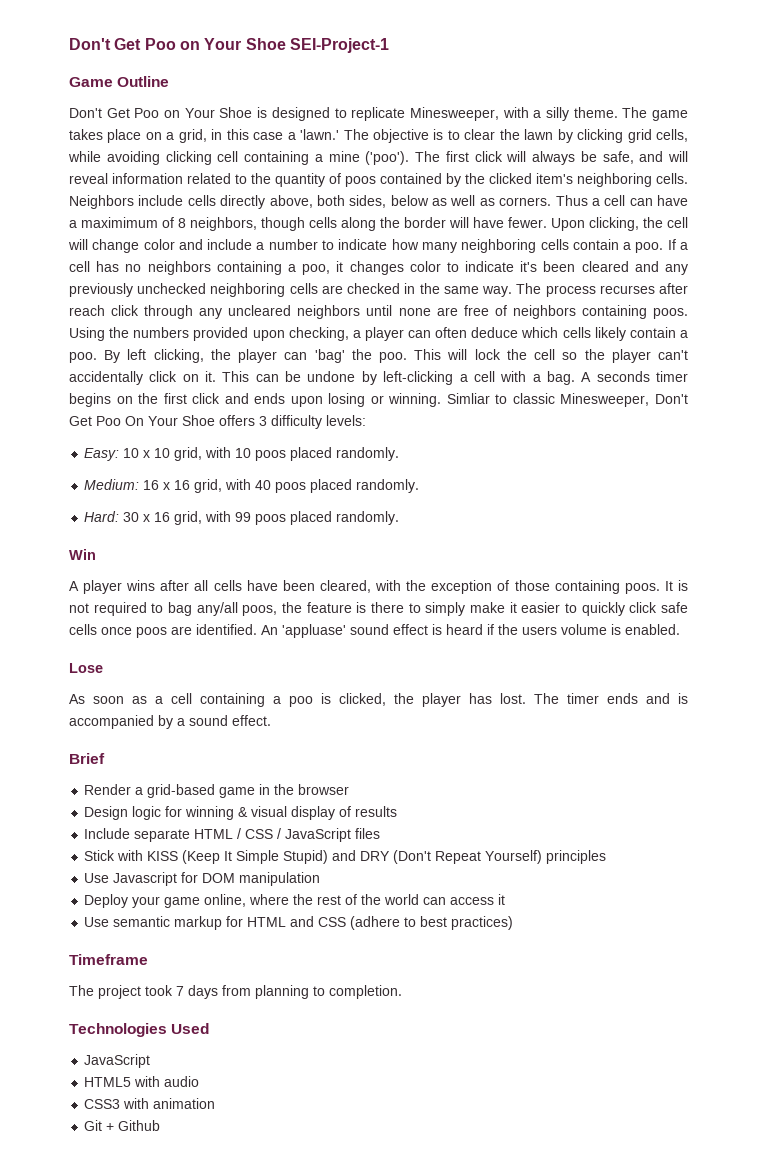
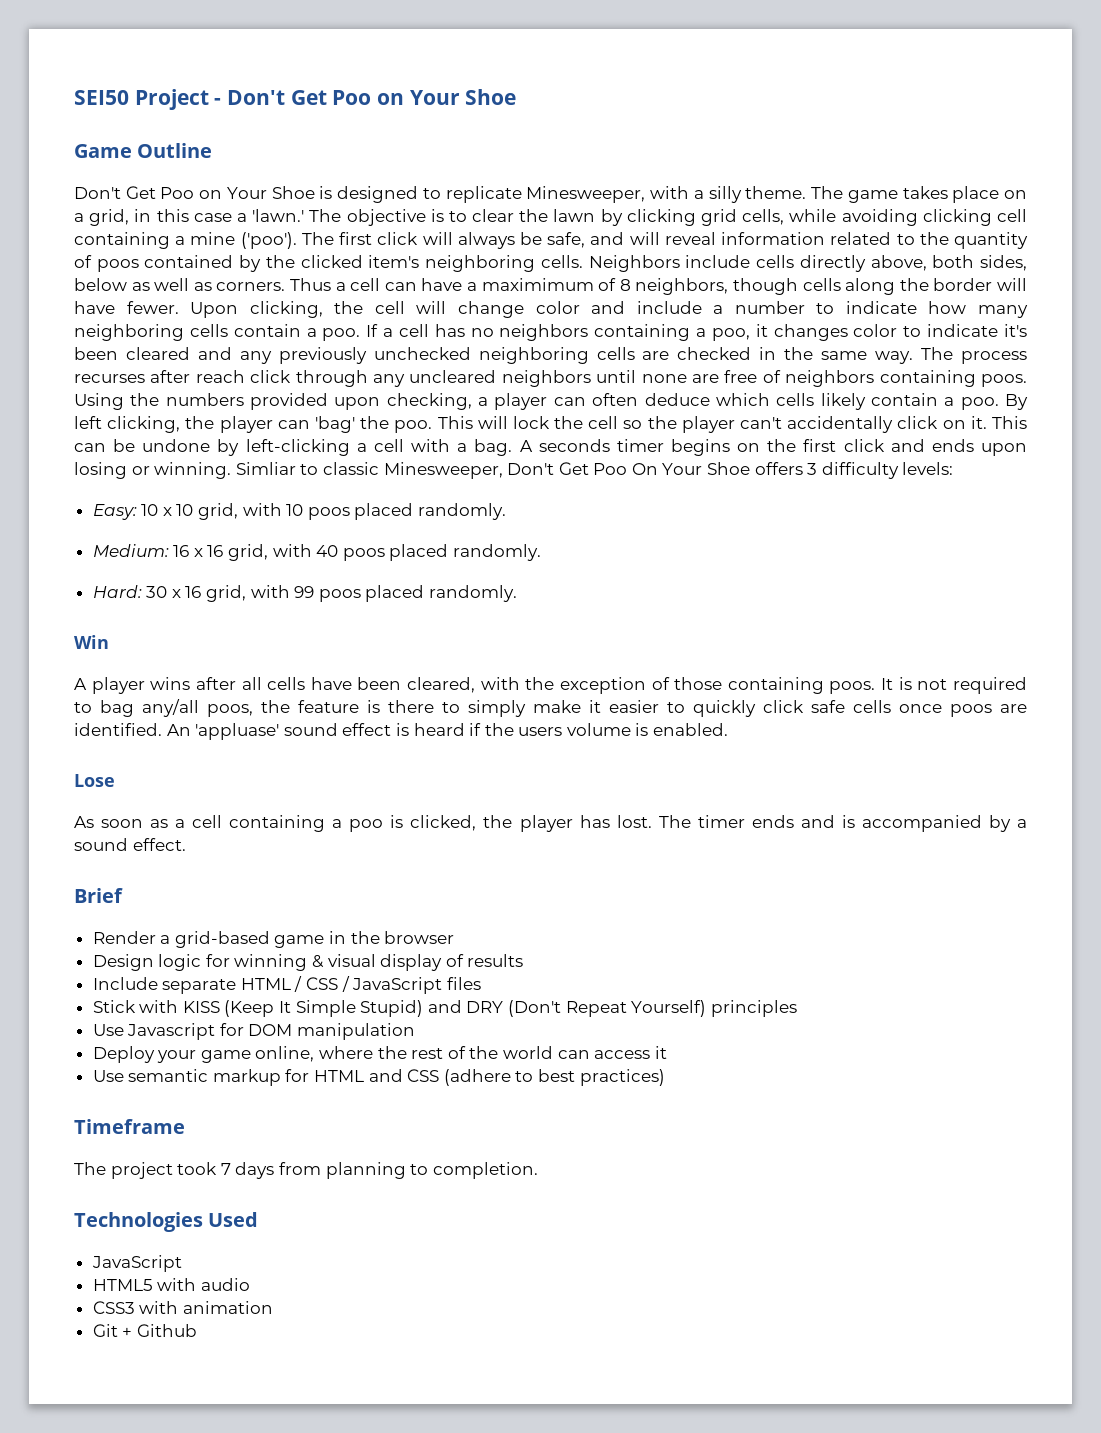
- Don't Get Poo on Your Shoe SEI-Project-1
+ SEI50 Project - Don't Get Poo on Your Shoe

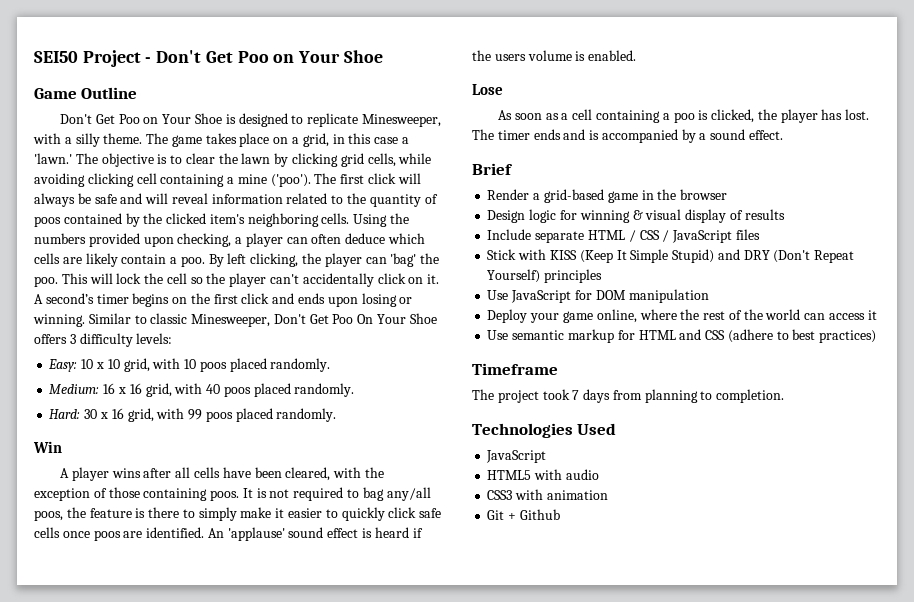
- The first click will always be safe, and will reveal information related to the quantity of poos contained by the clicked item's neighboring cells.
+ The first click will always be safe and will reveal information related to the quantity of poos contained by the clicked item's neighboring cells.
- Neighbors include cells directly above, both sides, below as well as corners. Thus a cell can have a maximimum of 8 neighbors, though cells along the border will have fewer. Upon clicking, the cell will change color and include a number to indicate how many neighboring cells contain a poo. If a cell has no neighbors containing a poo, it changes color to indicate it's been cleared and any previously unchecked neighboring cells are checked in the same way. The process recurses after reach click through any uncleared neighbors until none are free of neighbors containing poos.
- Using the numbers provided upon checking, a player can often deduce which cells likely contain a poo.
+ Using the numbers provided upon checking, a player can often deduce which cells are likely contain a poo.
- This can be undone by left-clicking a cell with a bag. A seconds timer begins on the first click and ends upon losing or winning.
+ A second’s timer begins on the first click and ends upon losing or winning.
- Simliar to classic Minesweeper, Don't Get Poo On Your Shoe offers 3 difficulty levels:
+ Similar to classic Minesweeper, Don't Get Poo On Your Shoe offers 3 difficulty levels:
- An 'appluase' sound effect is heard if the users volume is enabled.
+ An 'applause' sound effect is heard if the users volume is enabled.
- Use Javascript for DOM manipulation
+ Use JavaScript for DOM manipulation

